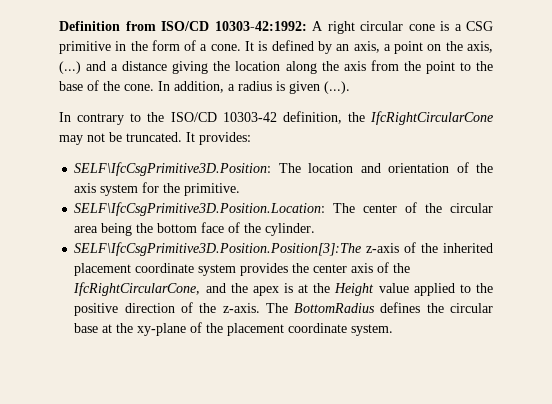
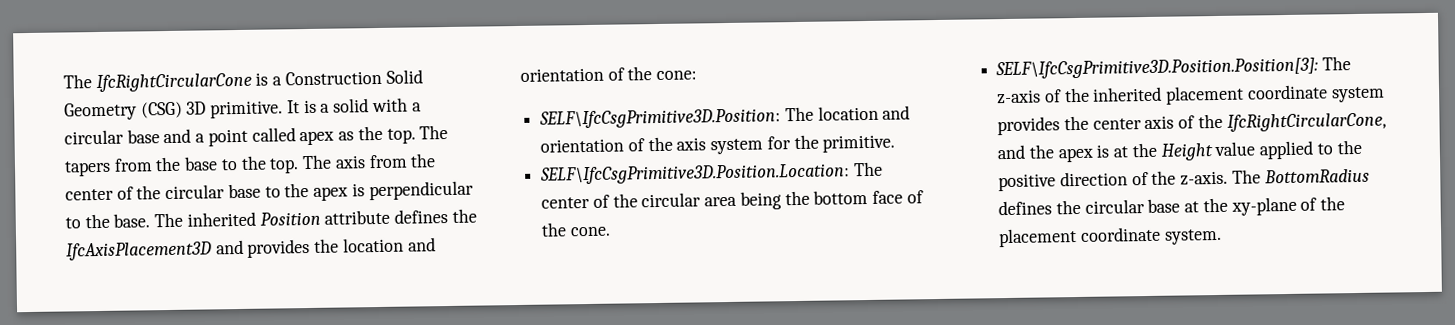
- Definition from ISO/CD 10303-42:1992: A right circular cone is a CSG primitive in the form of a cone. It is defined by an axis, a point on the axis, (...) and a distance giving the location along the axis from the point to the base of the cone. In addition, a radius is given (...).
- In contrary to the ISO/CD 10303-42 definition, the IfcRightCircularCone may not be truncated. It provides:
+ The IfcRightCircularCone is a Construction Solid Geometry (CSG) 3D primitive. It is a solid with a circular base and a point called apex as the top. The tapers from the base to the top. The axis from the center of the circular base to the apex is perpendicular to the base. The inherited Position attribute defines the IfcAxisPlacement3D and provides the location and orientation of the cone:
- SELF\IfcCsgPrimitive3D.Position.Location: The center of the circular area being the bottom face of the cylinder.
- SELF\IfcCsgPrimitive3D.Position.Position[3]:The z-axis of the inherited placement coordinate system provides the center axis of the IfcRightCircularCone, and the apex is at the Height value applied to the positive direction of the z-axis.
+ SELF\IfcCsgPrimitive3D.Position.Location: The center of the circular area being the bottom face of the cone.
+ SELF\IfcCsgPrimitive3D.Position.Position[3]: The z-axis of the inherited placement coordinate system provides the center axis of the IfcRightCircularCone, and the apex is at the Height value applied to the positive direction of the z-axis.

